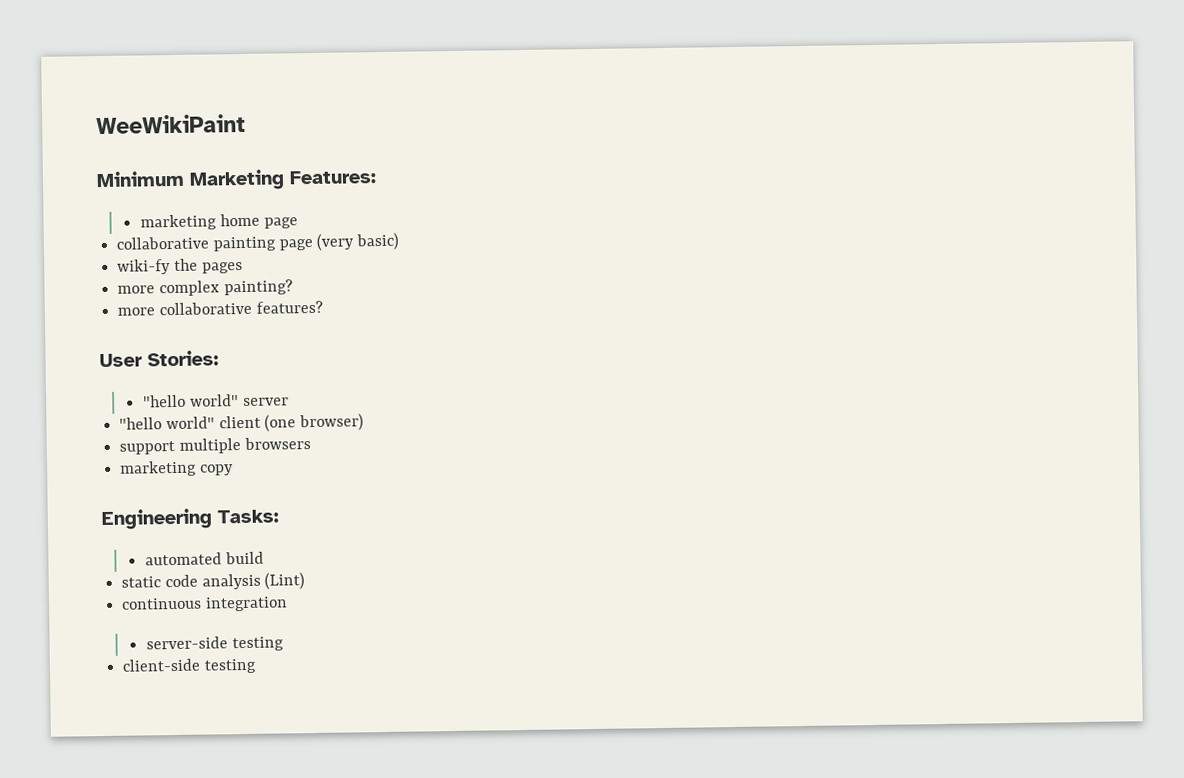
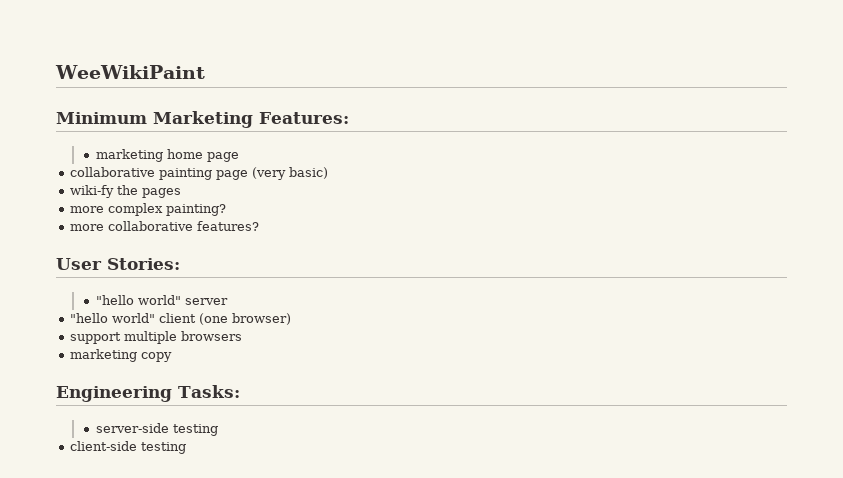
- automated build
- static code analysis (Lint)
- continuous integration

